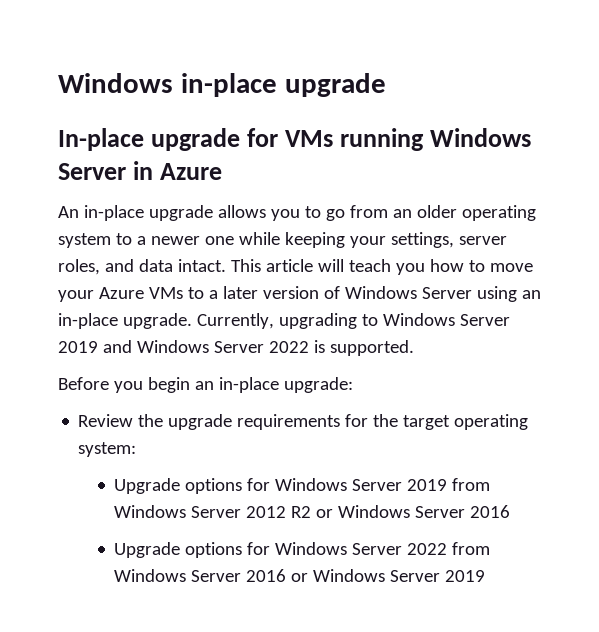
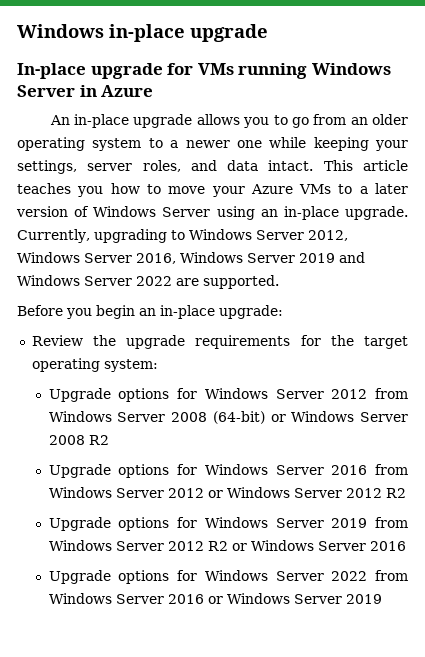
- This article will teach you how to move your Azure VMs to a later version of Windows Server using an in-place upgrade.
+ This article teaches you how to move your Azure VMs to a later version of Windows Server using an in-place upgrade.
- Currently, upgrading to Windows Server 2019 and Windows Server 2022 is supported.
+ Currently, upgrading to Windows Server 2012, Windows Server 2016, Windows Server 2019 and Windows Server 2022 are supported.
+ Upgrade options for Windows Server 2012 from Windows Server 2008 (64-bit) or Windows Server 2008 R2
+ Upgrade options for Windows Server 2016 from Windows Server 2012 or Windows Server 2012 R2

